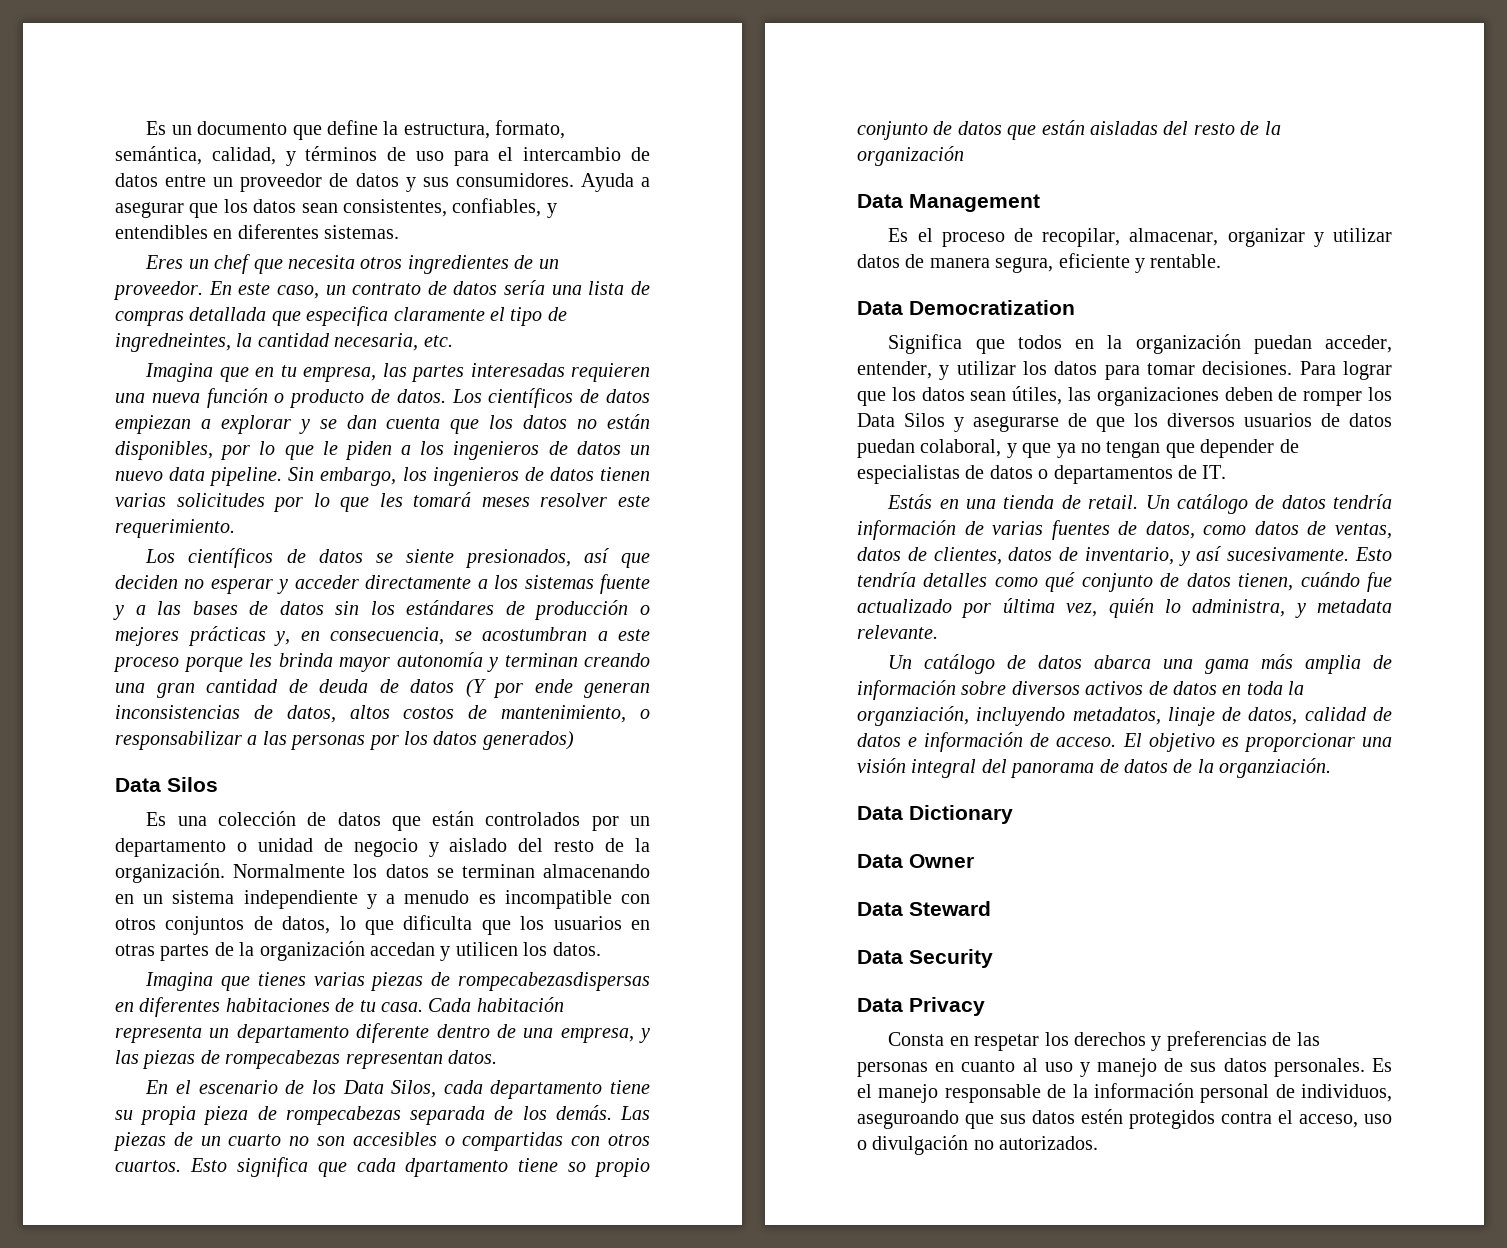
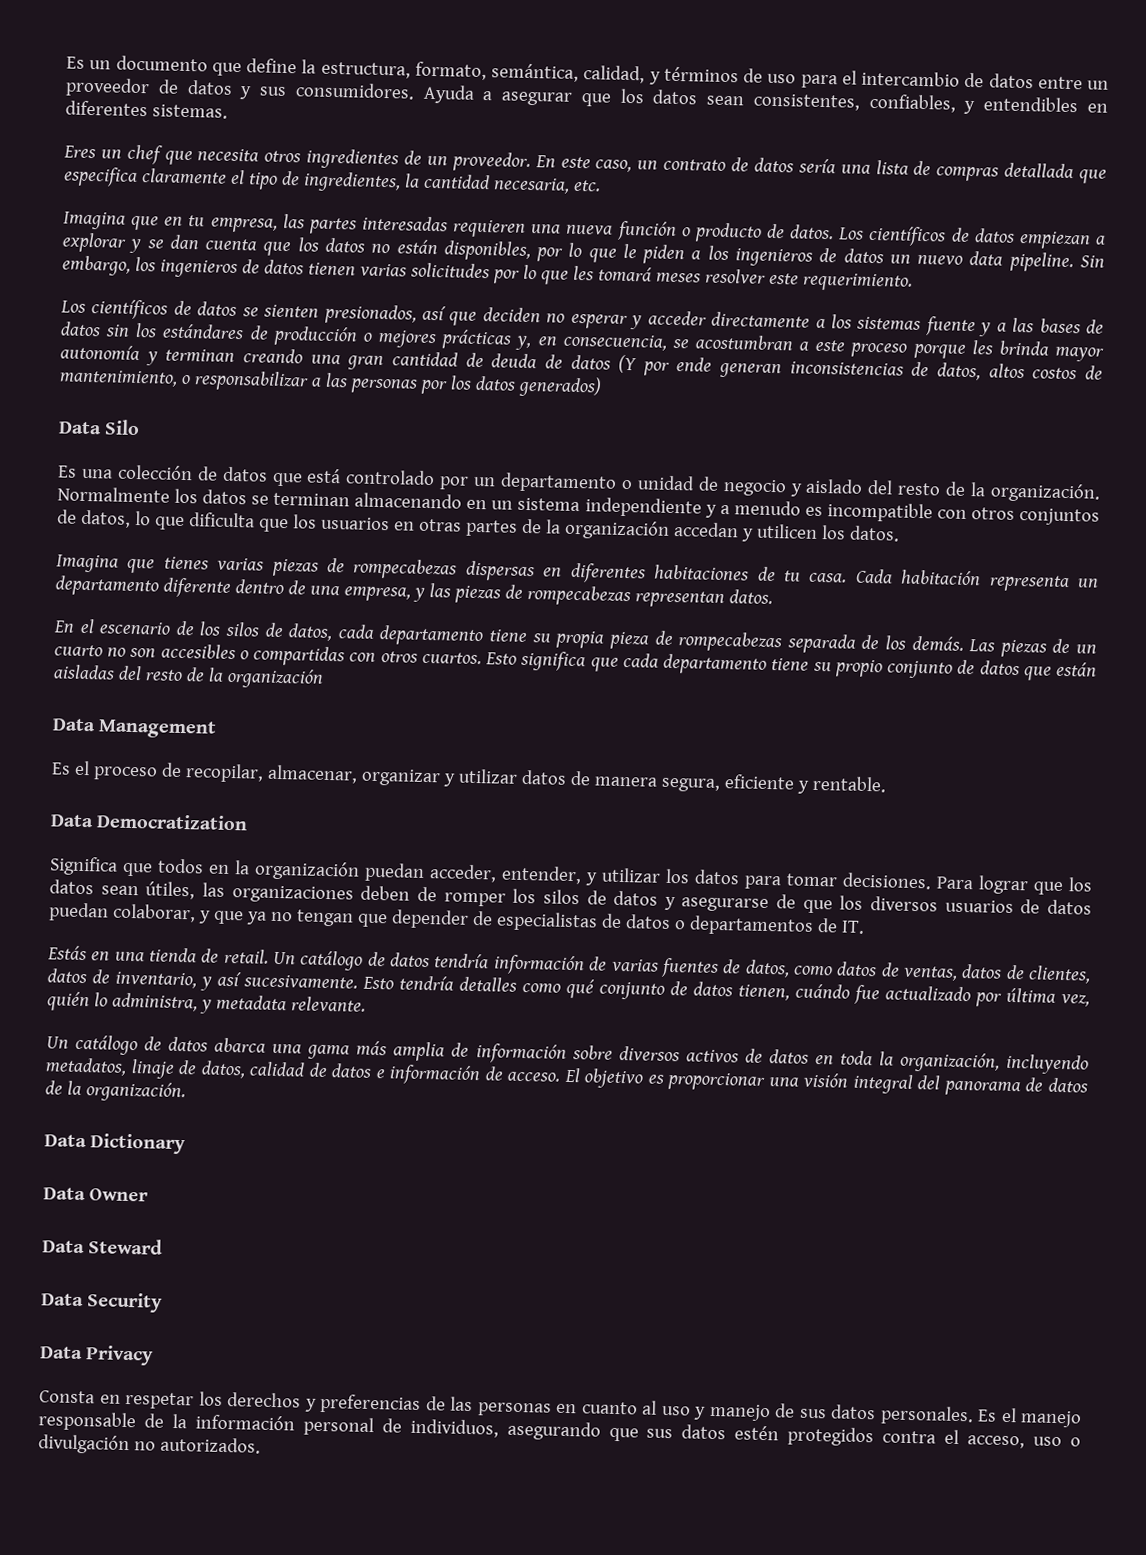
- En este caso, un contrato de datos sería una lista de compras detallada que especifica claramente el tipo de ingredneintes, la cantidad necesaria, etc.
+ En este caso, un contrato de datos sería una lista de compras detallada que especifica claramente el tipo de ingredientes, la cantidad necesaria, etc.
- Los científicos de datos se siente presionados, así que deciden no esperar y acceder directamente a los sistemas fuente y a las bases de datos sin los estándares de producción o mejores prácticas y, en consecuencia, se acostumbran a este proceso porque les brinda mayor autonomía y terminan creando una gran cantidad de deuda de datos (Y por ende generan inconsistencias de datos, altos costos de mantenimiento, o responsabilizar a las personas por los datos generados)
- Data Silos
+ Los científicos de datos se sienten presionados, así que deciden no esperar y acceder directamente a los sistemas fuente y a las bases de datos sin los estándares de producción o mejores prácticas y, en consecuencia, se acostumbran a este proceso porque les brinda mayor autonomía y terminan creando una gran cantidad de deuda de datos (Y por ende generan inconsistencias de datos, altos costos de mantenimiento, o responsabilizar a las personas por los datos generados)
+ Data Silo
- Es una colección de datos que están controlados por un departamento o unidad de negocio y aislado del resto de la organización.
+ Es una colección de datos que está controlado por un departamento o unidad de negocio y aislado del resto de la organización.
- Imagina que tienes varias piezas de rompecabezasdispersas en diferentes habitaciones de tu casa.
+ Imagina que tienes varias piezas de rompecabezas dispersas en diferentes habitaciones de tu casa.
- En el escenario de los Data Silos, cada departamento tiene su propia pieza de rompecabezas separada de los demás.
+ En el escenario de los silos de datos, cada departamento tiene su propia pieza de rompecabezas separada de los demás.
- Esto significa que cada dpartamento tiene so propio conjunto de datos que están aisladas del resto de la organización
+ Esto significa que cada departamento tiene su propio conjunto de datos que están aisladas del resto de la organización
- Para lograr que los datos sean útiles, las organizaciones deben de romper los Data Silos y asegurarse de que los diversos usuarios de datos puedan colaboral, y que ya no tengan que depender de especialistas de datos o departamentos de IT.
+ Para lograr que los datos sean útiles, las organizaciones deben de romper los silos de datos y asegurarse de que los diversos usuarios de datos puedan colaborar, y que ya no tengan que depender de especialistas de datos o departamentos de IT.
- Un catálogo de datos abarca una gama más amplia de información sobre diversos activos de datos en toda la organziación, incluyendo metadatos, linaje de datos, calidad de datos e información de acceso.
+ Un catálogo de datos abarca una gama más amplia de información sobre diversos activos de datos en toda la organización, incluyendo metadatos, linaje de datos, calidad de datos e información de acceso.
- El objetivo es proporcionar una visión integral del panorama de datos de la organziación.
+ El objetivo es proporcionar una visión integral del panorama de datos de la organización.
- Es el manejo responsable de la información personal de individuos, aseguroando que sus datos estén protegidos contra el acceso, uso o divulgación no autorizados.
+ Es el manejo responsable de la información personal de individuos, asegurando que sus datos estén protegidos contra el acceso, uso o divulgación no autorizados.

